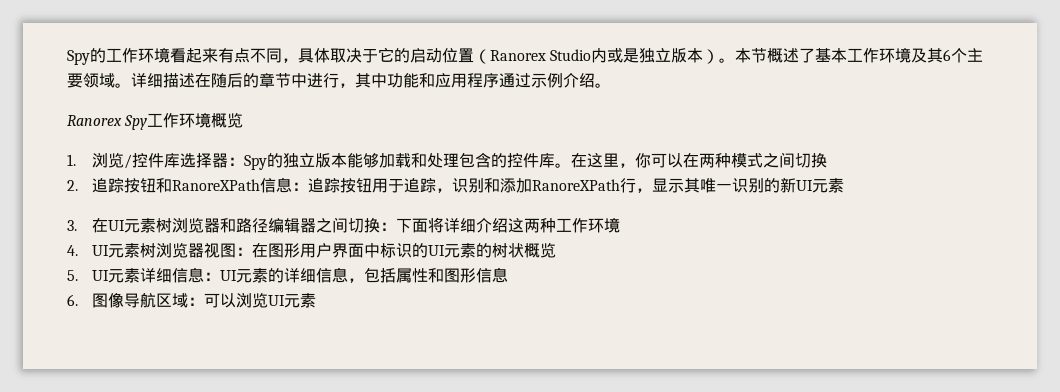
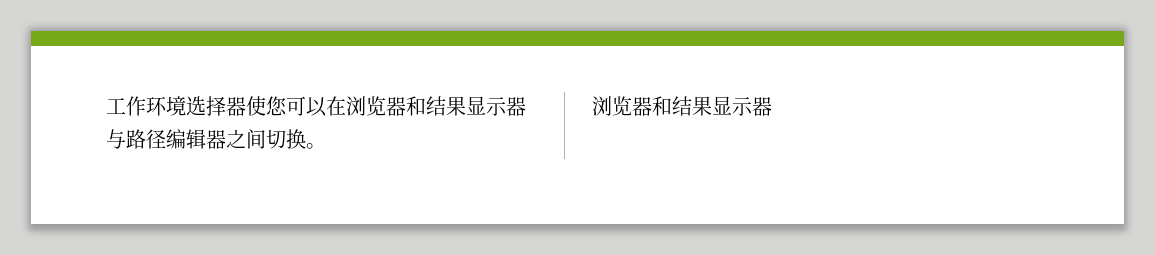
- Spy的工作环境看起来有点不同，具体取决于它的启动位置（Ranorex Studio内或是独立版本）。本节概述了基本工作环境及其6个主要领域。详细描述在随后的章节中进行，其中功能和应用程序通过示例介绍。
- Ranorex Spy工作环境概览
- 1.浏览/控件库选择器：Spy的独立版本能够加载和处理包含的控件库。在这里，你可以在两种模式之间切换
- 2.追踪按钮和RanoreXPath信息：追踪按钮用于追踪，识别和添加RanoreXPath行，显示其唯一识别的新UI元素
- 3.在UI元素树浏览器和路径编辑器之间切换：下面将详细介绍这两种工作环境
- 4. UI元素树浏览器视图：在图形用户界面中标识的UI元素的树状概览
- 5. UI元素详细信息：UI元素的详细信息，包括属性和图形信息
- 6.图像导航区域：可以浏览UI元素
+ 工作环境选择器使您可以在浏览器和结果显示器与路径编辑器之间切换。
+ 浏览器和结果显示器

